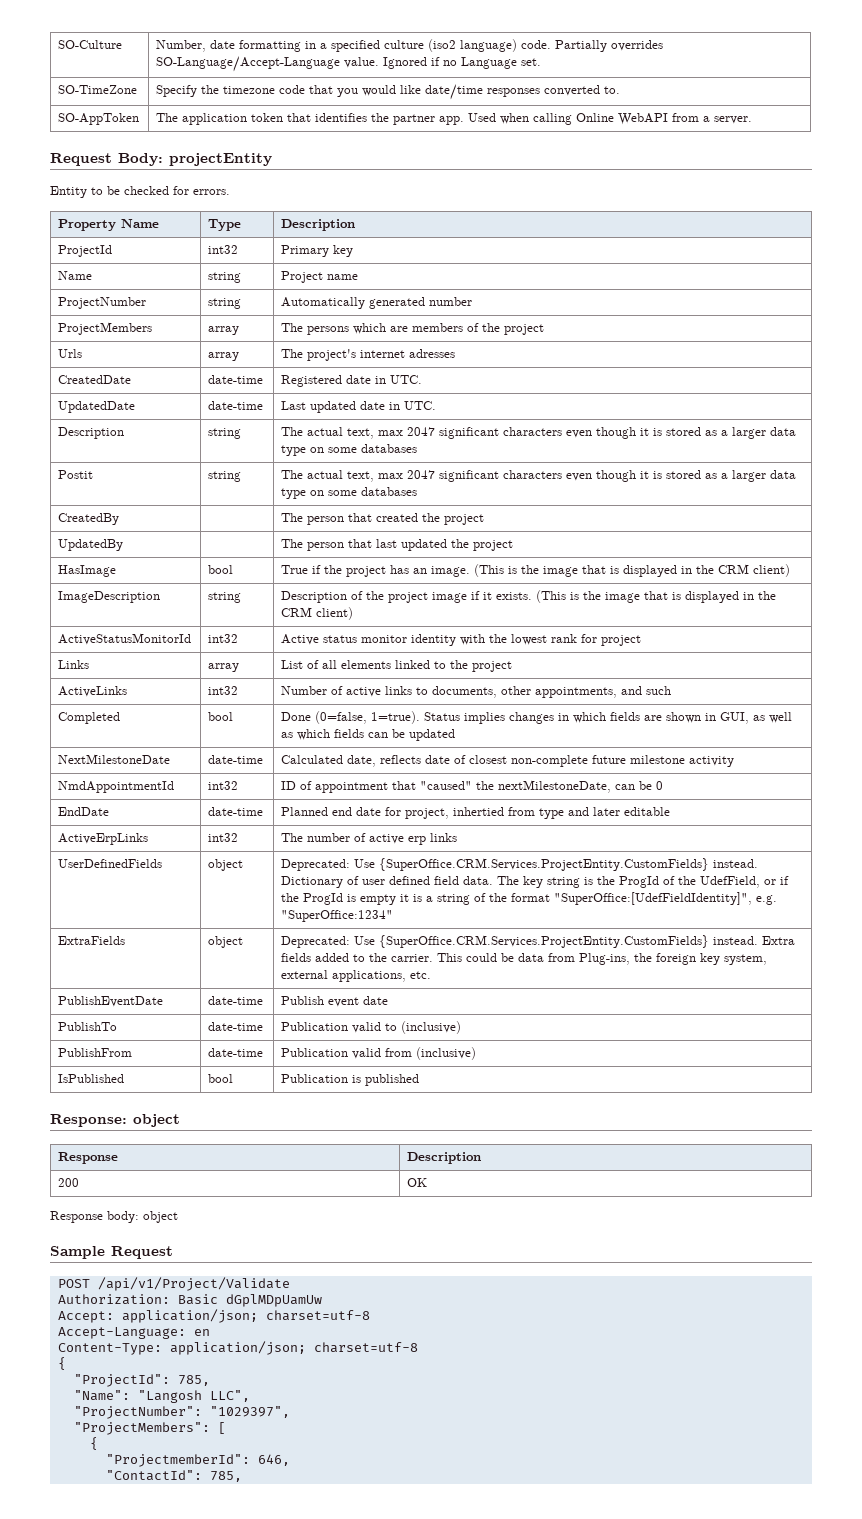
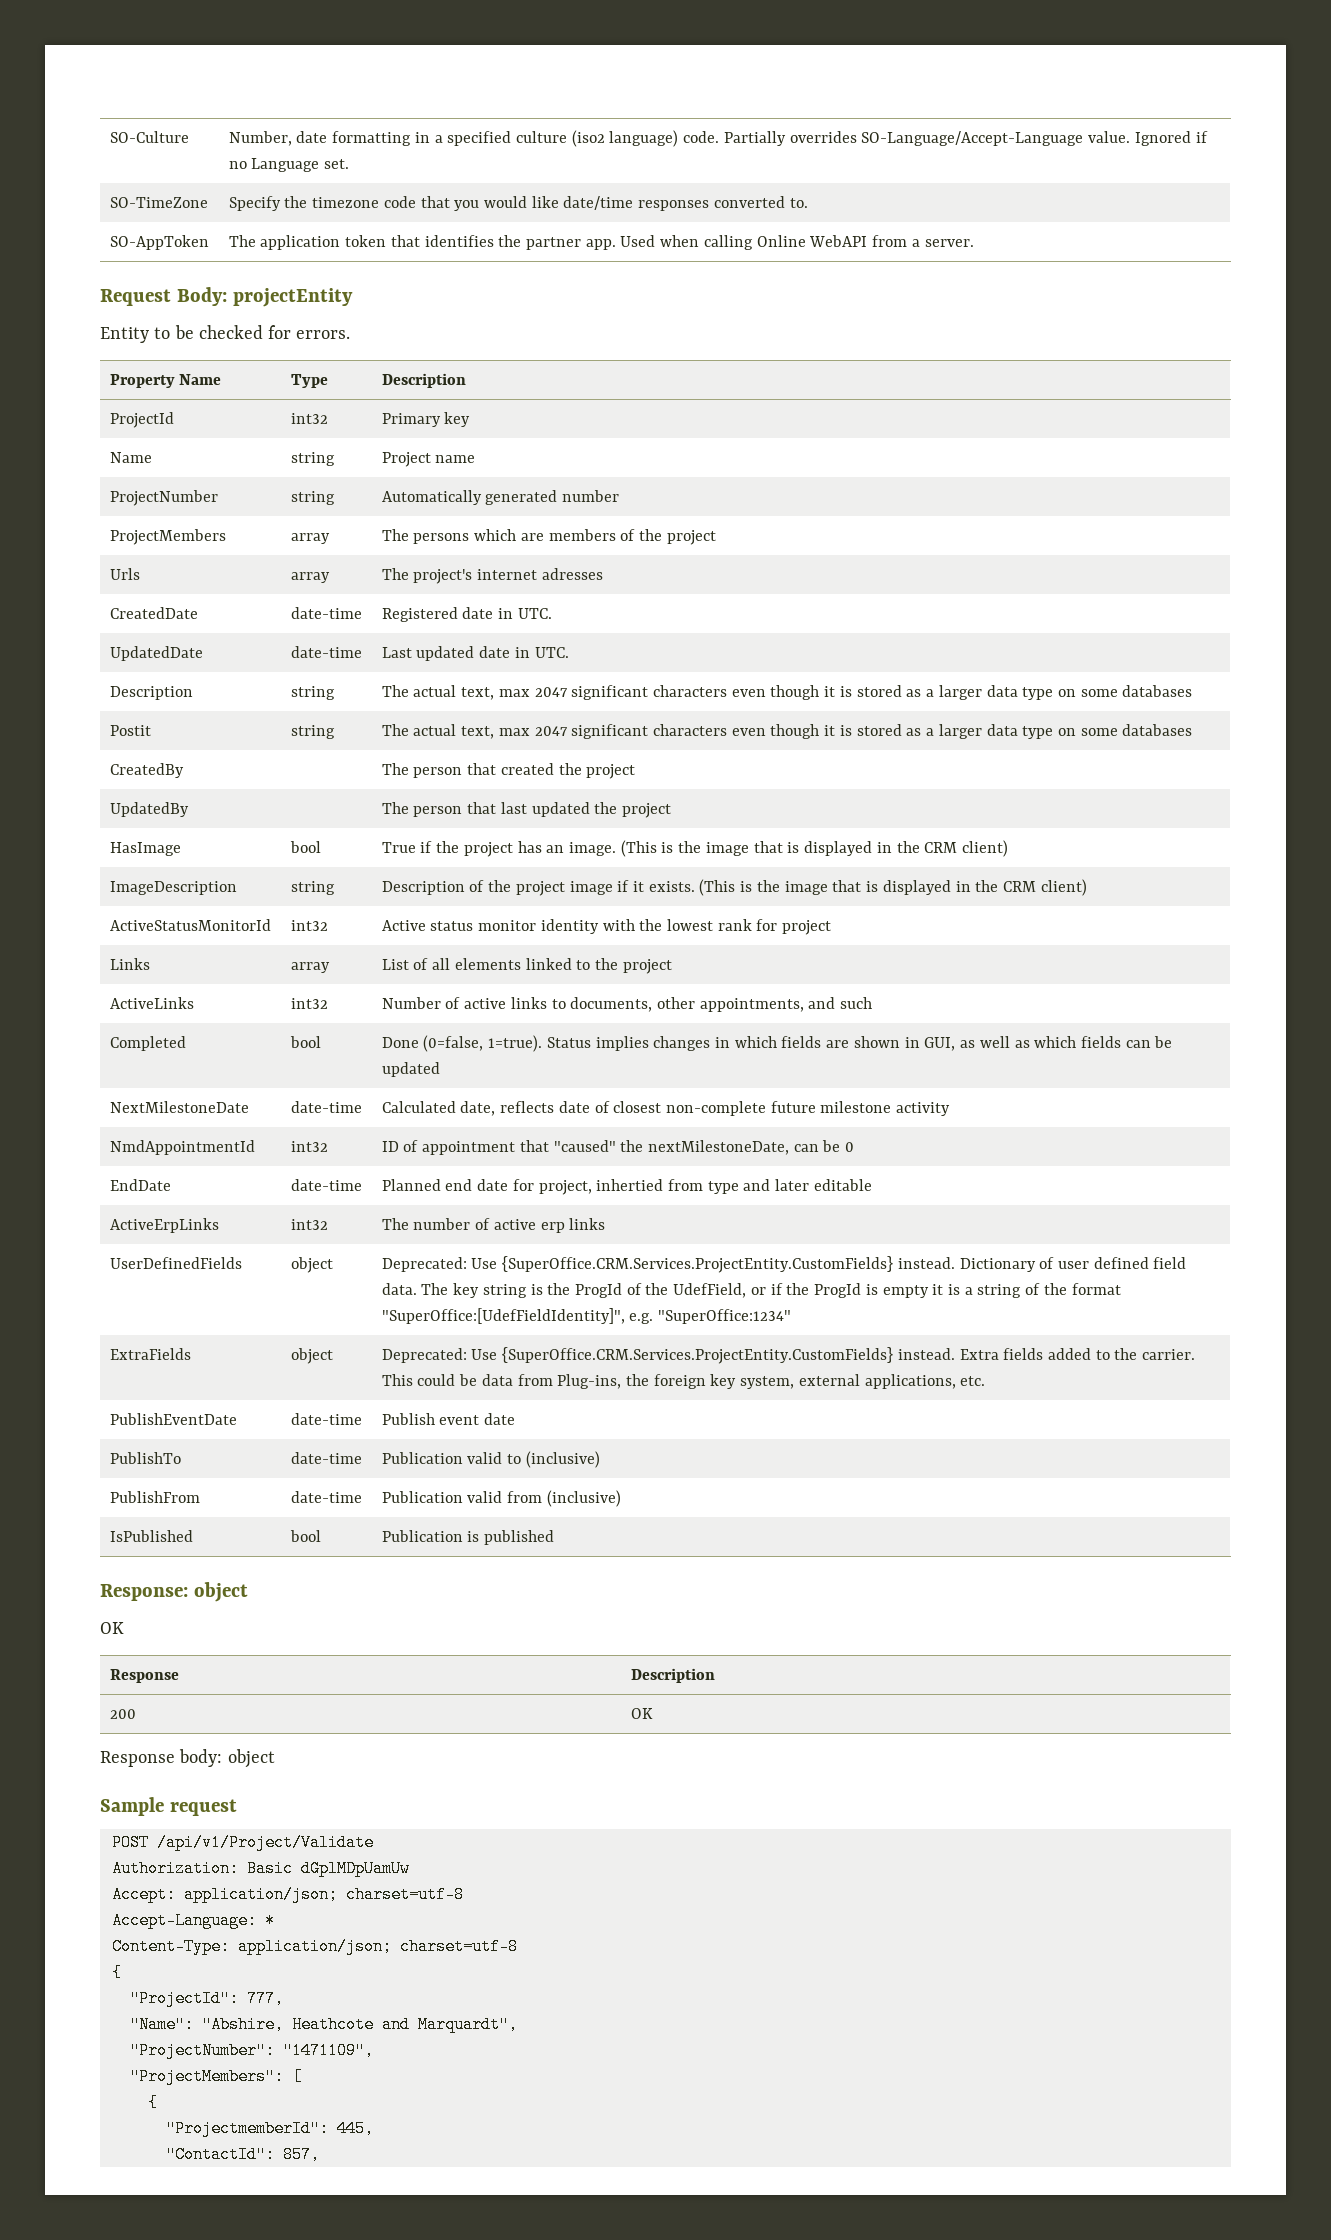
  Response: object
+ OK
- Sample Request
+ Sample request
- Accept-Language: en
+ Accept-Language: *
- "ProjectId": 785,
+ "ProjectId": 777,
- "Name": "Langosh LLC",
+ "Name": "Abshire, Heathcote and Marquardt",
- "ProjectNumber": "1029397",
+ "ProjectNumber": "1471109",
- "ProjectmemberId": 646,
+ "ProjectmemberId": 445,
- "ContactId": 785,
+ "ContactId": 857,

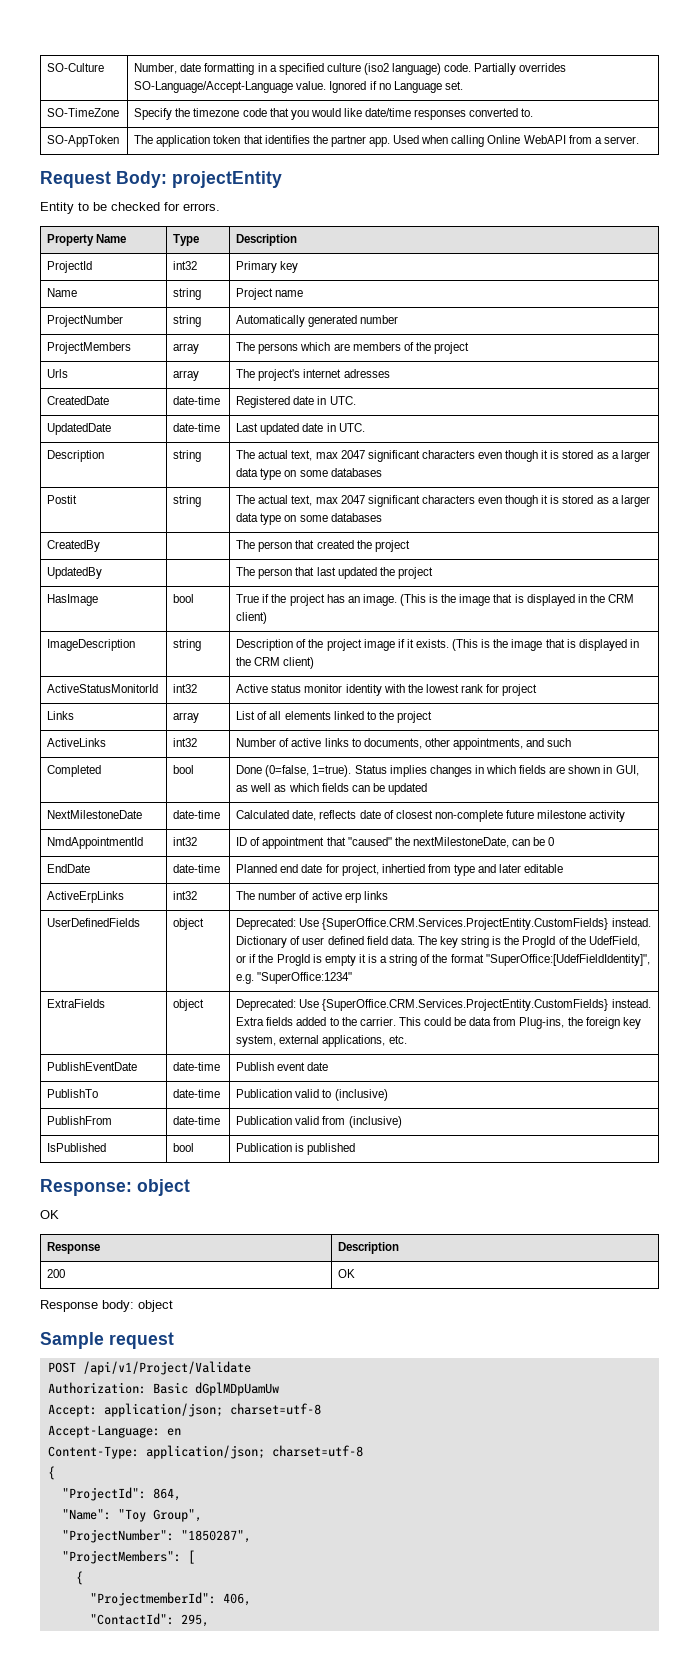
- Accept-Language: *
+ Accept-Language: en
- "ProjectId": 777,
+ "ProjectId": 864,
- "Name": "Abshire, Heathcote and Marquardt",
+ "Name": "Toy Group",
- "ProjectNumber": "1471109",
+ "ProjectNumber": "1850287",
- "ProjectmemberId": 445,
+ "ProjectmemberId": 406,
- "ContactId": 857,
+ "ContactId": 295,

